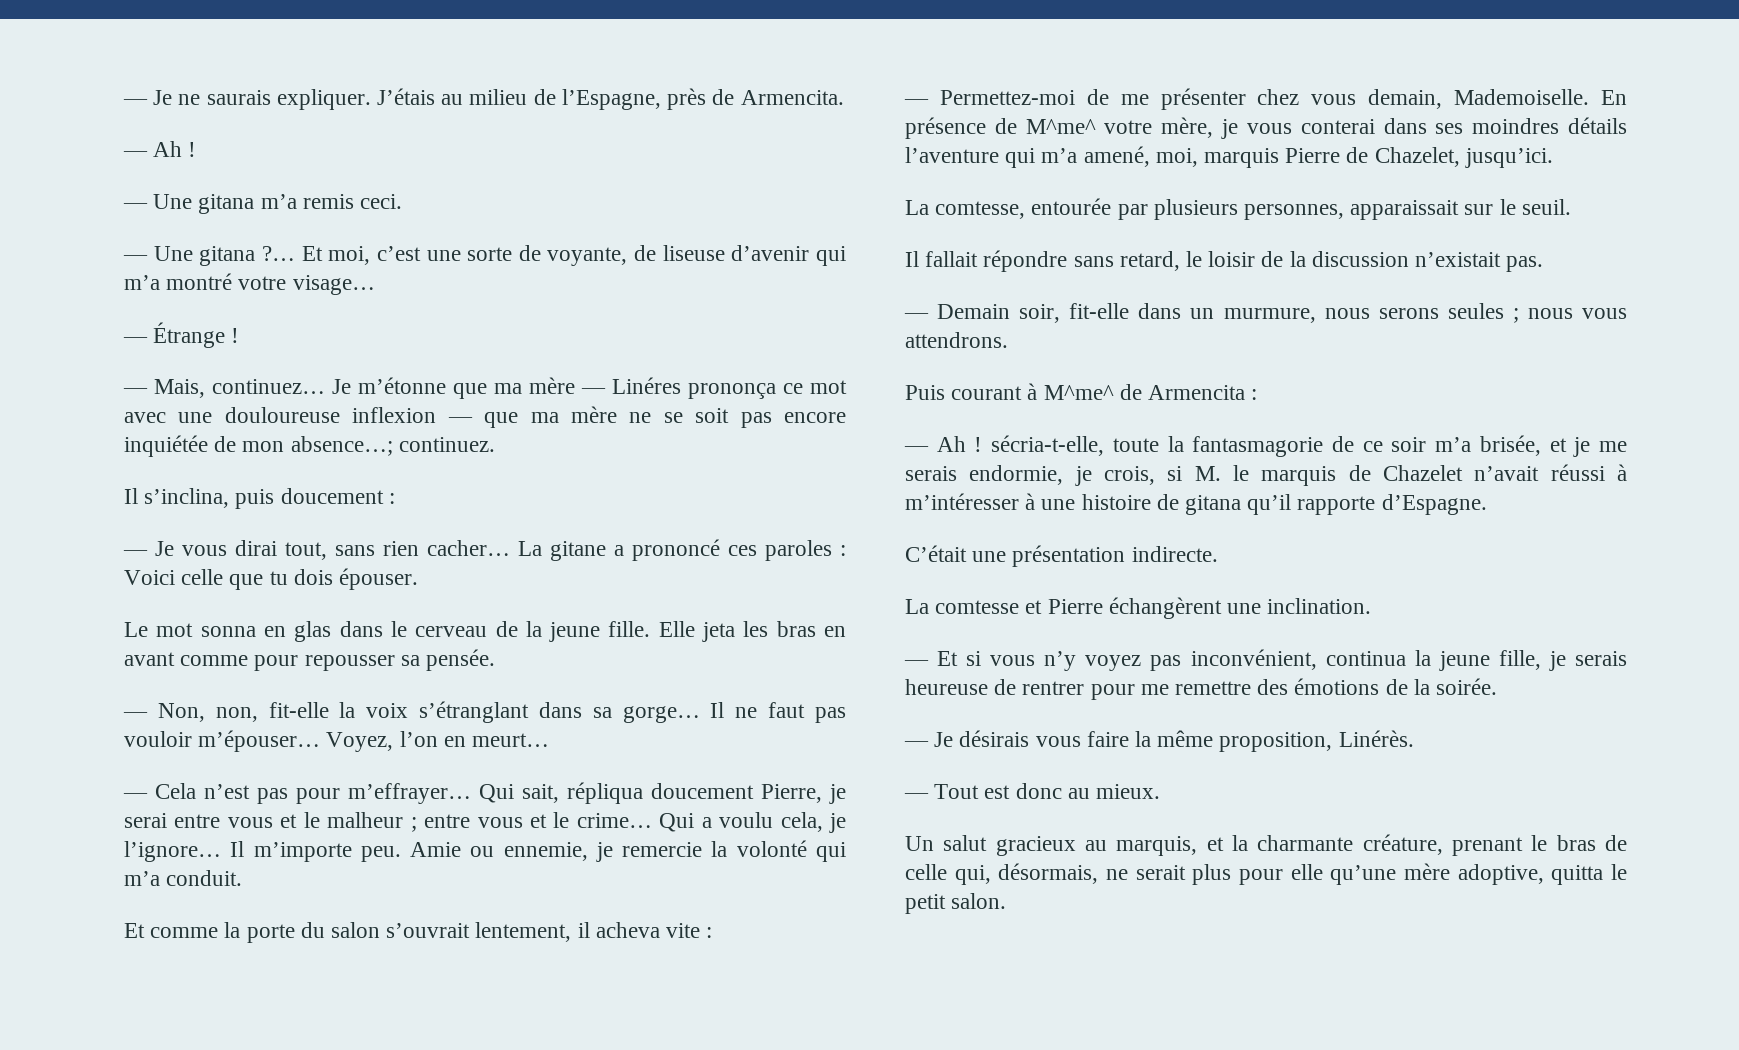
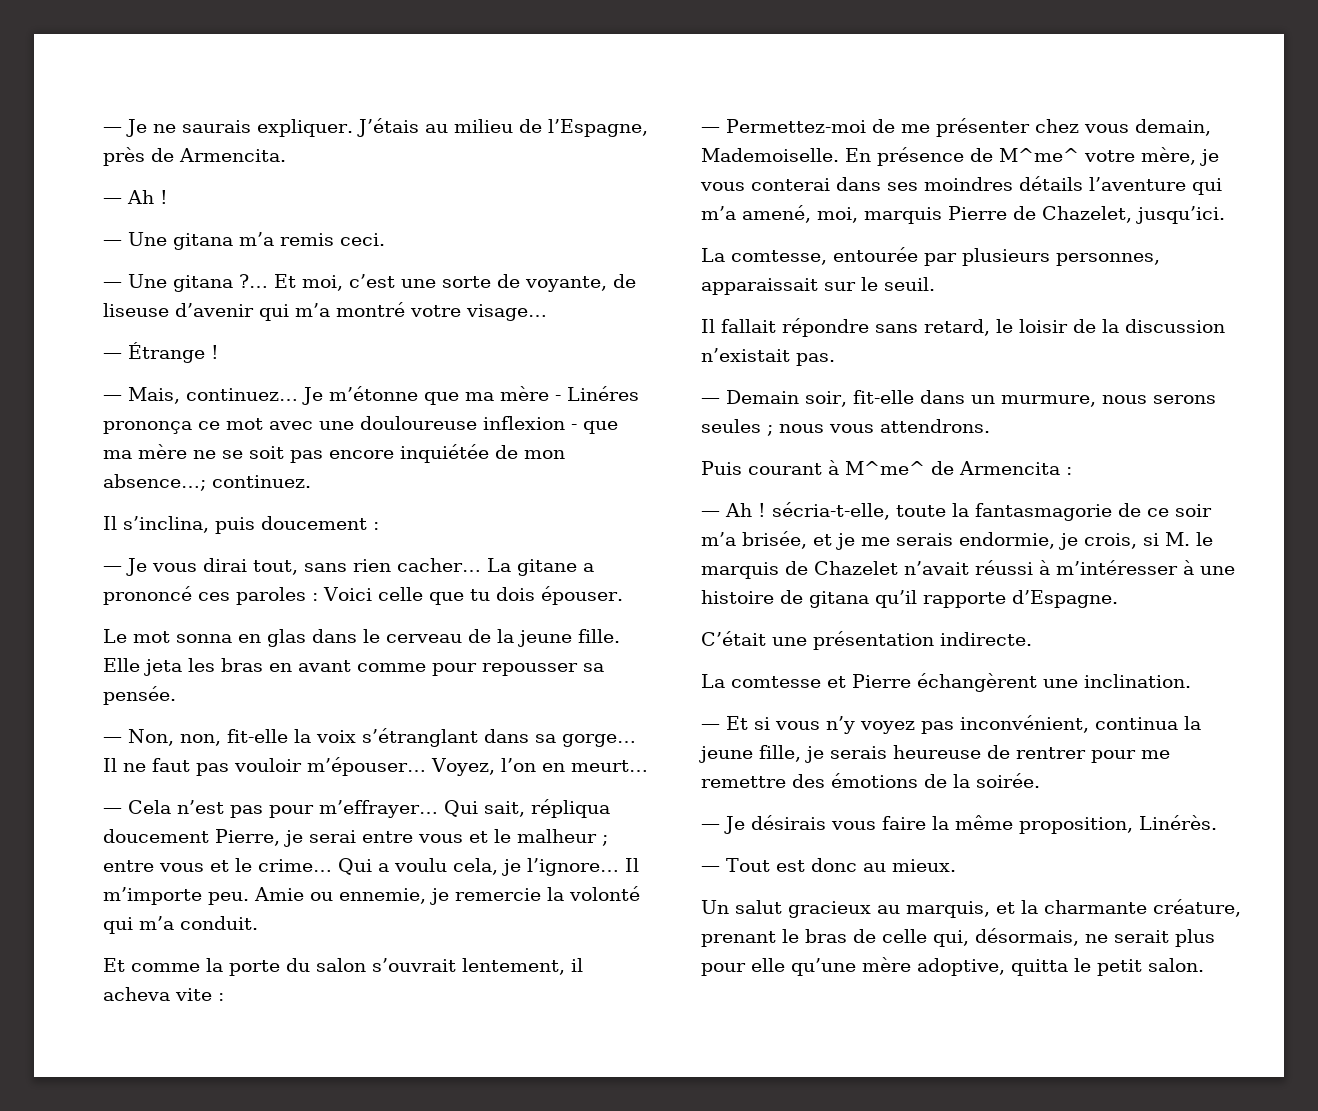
- Je m’étonne que ma mère — Linéres prononça ce mot avec une douloureuse inflexion — que ma mère ne se soit pas encore inquiétée de mon absence…; continuez.
+ Je m’étonne que ma mère ‑ Linéres prononça ce mot avec une douloureuse inflexion ‑ que ma mère ne se soit pas encore inquiétée de mon absence…; continuez.

